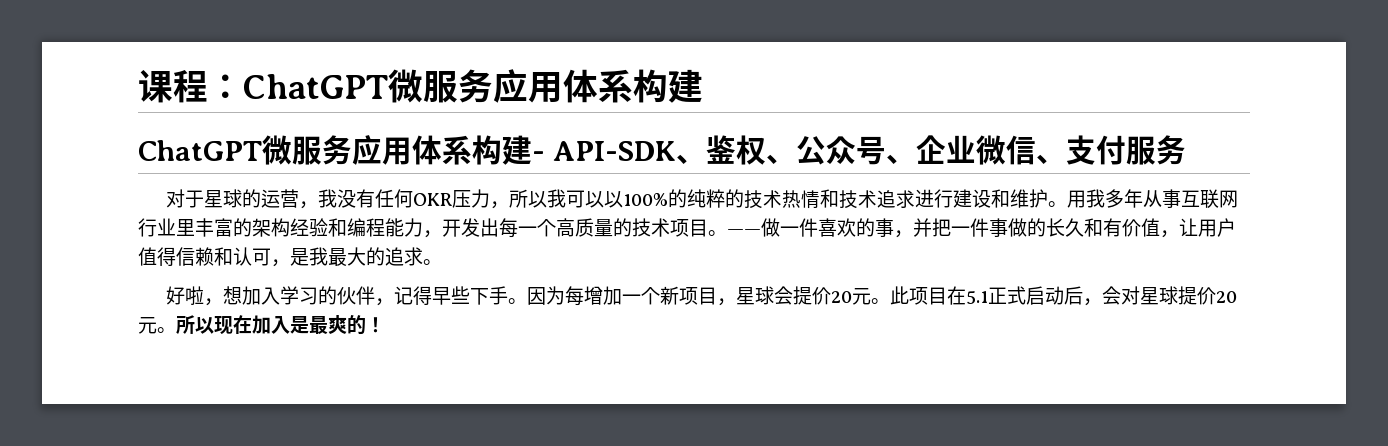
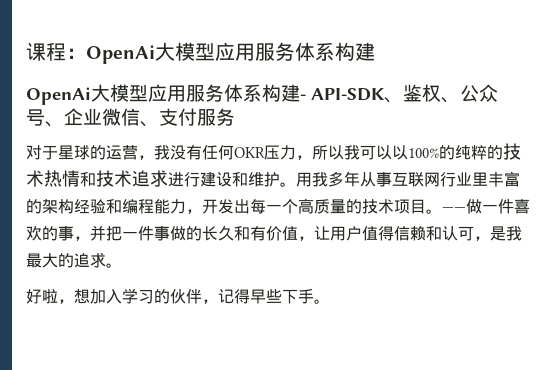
- 课程：ChatGPT微服务应用体系构建
- ChatGPT微服务应用体系构建- API-SDK、鉴权、公众号、企业微信、支付服务
+ 课程：OpenAi大模型应用服务体系构建
+ OpenAi大模型应用服务体系构建- API-SDK、鉴权、公众号、企业微信、支付服务
- 因为每增加一个新项目，星球会提价20元。此项目在5.1正式启动后，会对星球提价20元。所以现在加入是最爽的！

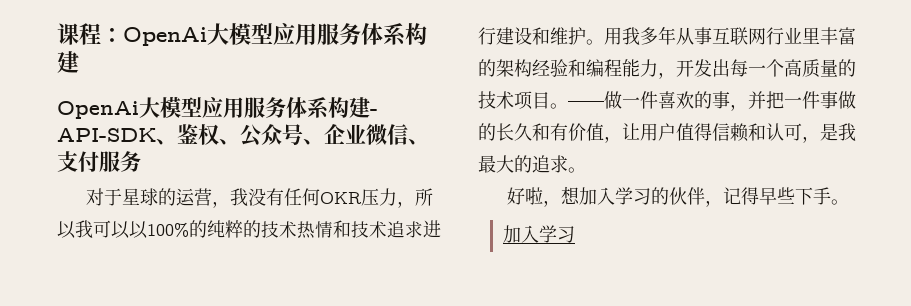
  好啦，想加入学习的伙伴，记得早些下手。
+ 加入学习

